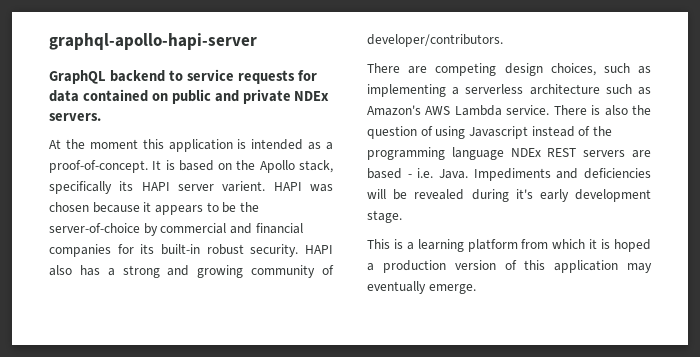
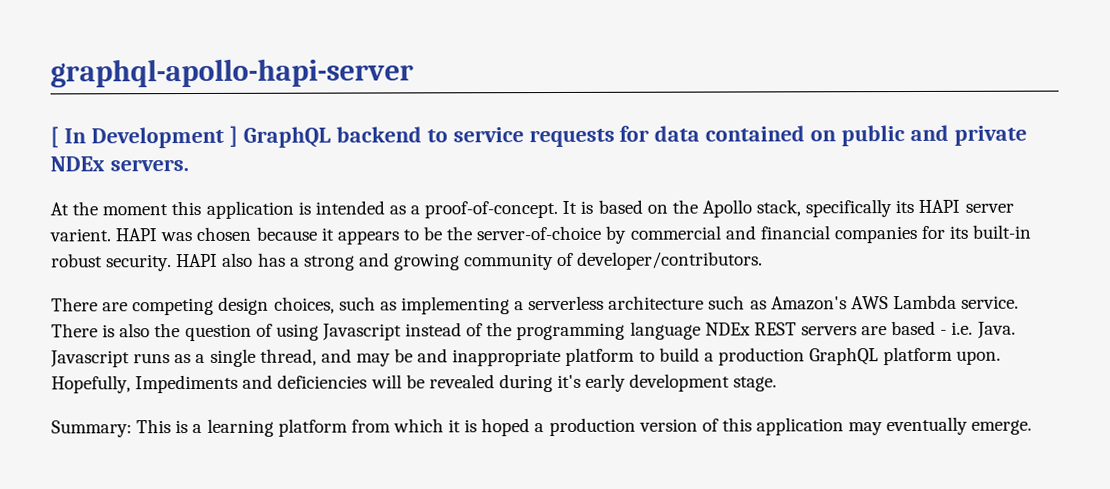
- GraphQL backend to service requests for data contained on public and private NDEx servers.
+ [ In Development ] GraphQL backend to service requests for data contained on public and private NDEx servers.
- Impediments and deficiencies will be revealed during it's early development stage.
+ Javascript runs as a single thread, and may be and inappropriate platform to build a production GraphQL platform upon. Hopefully, Impediments and deficiencies will be revealed during it's early development stage.
- This is a learning platform from which it is hoped a production version of this application may eventually emerge.
+ Summary: This is a learning platform from which it is hoped a production version of this application may eventually emerge.

